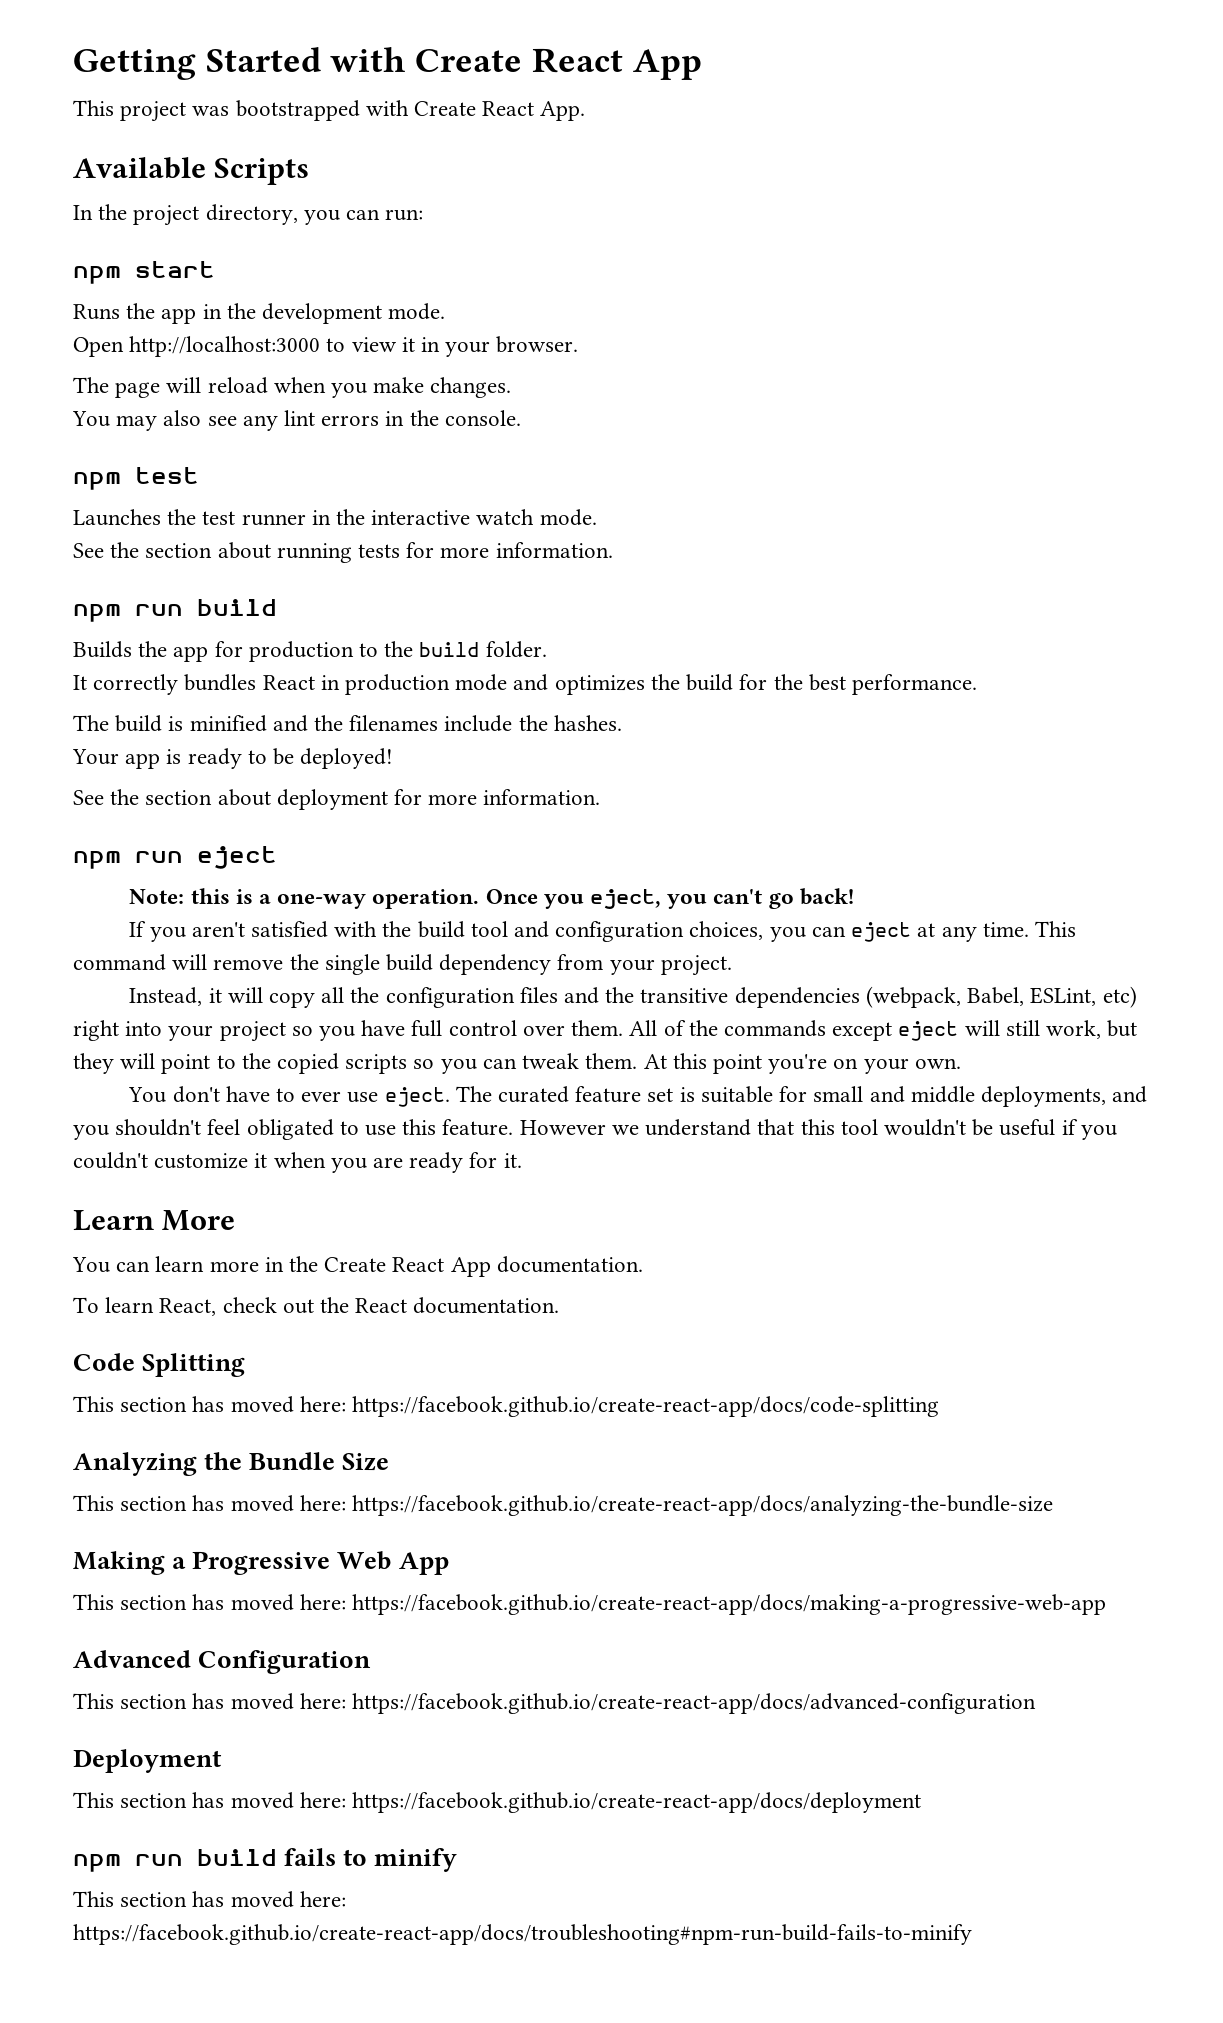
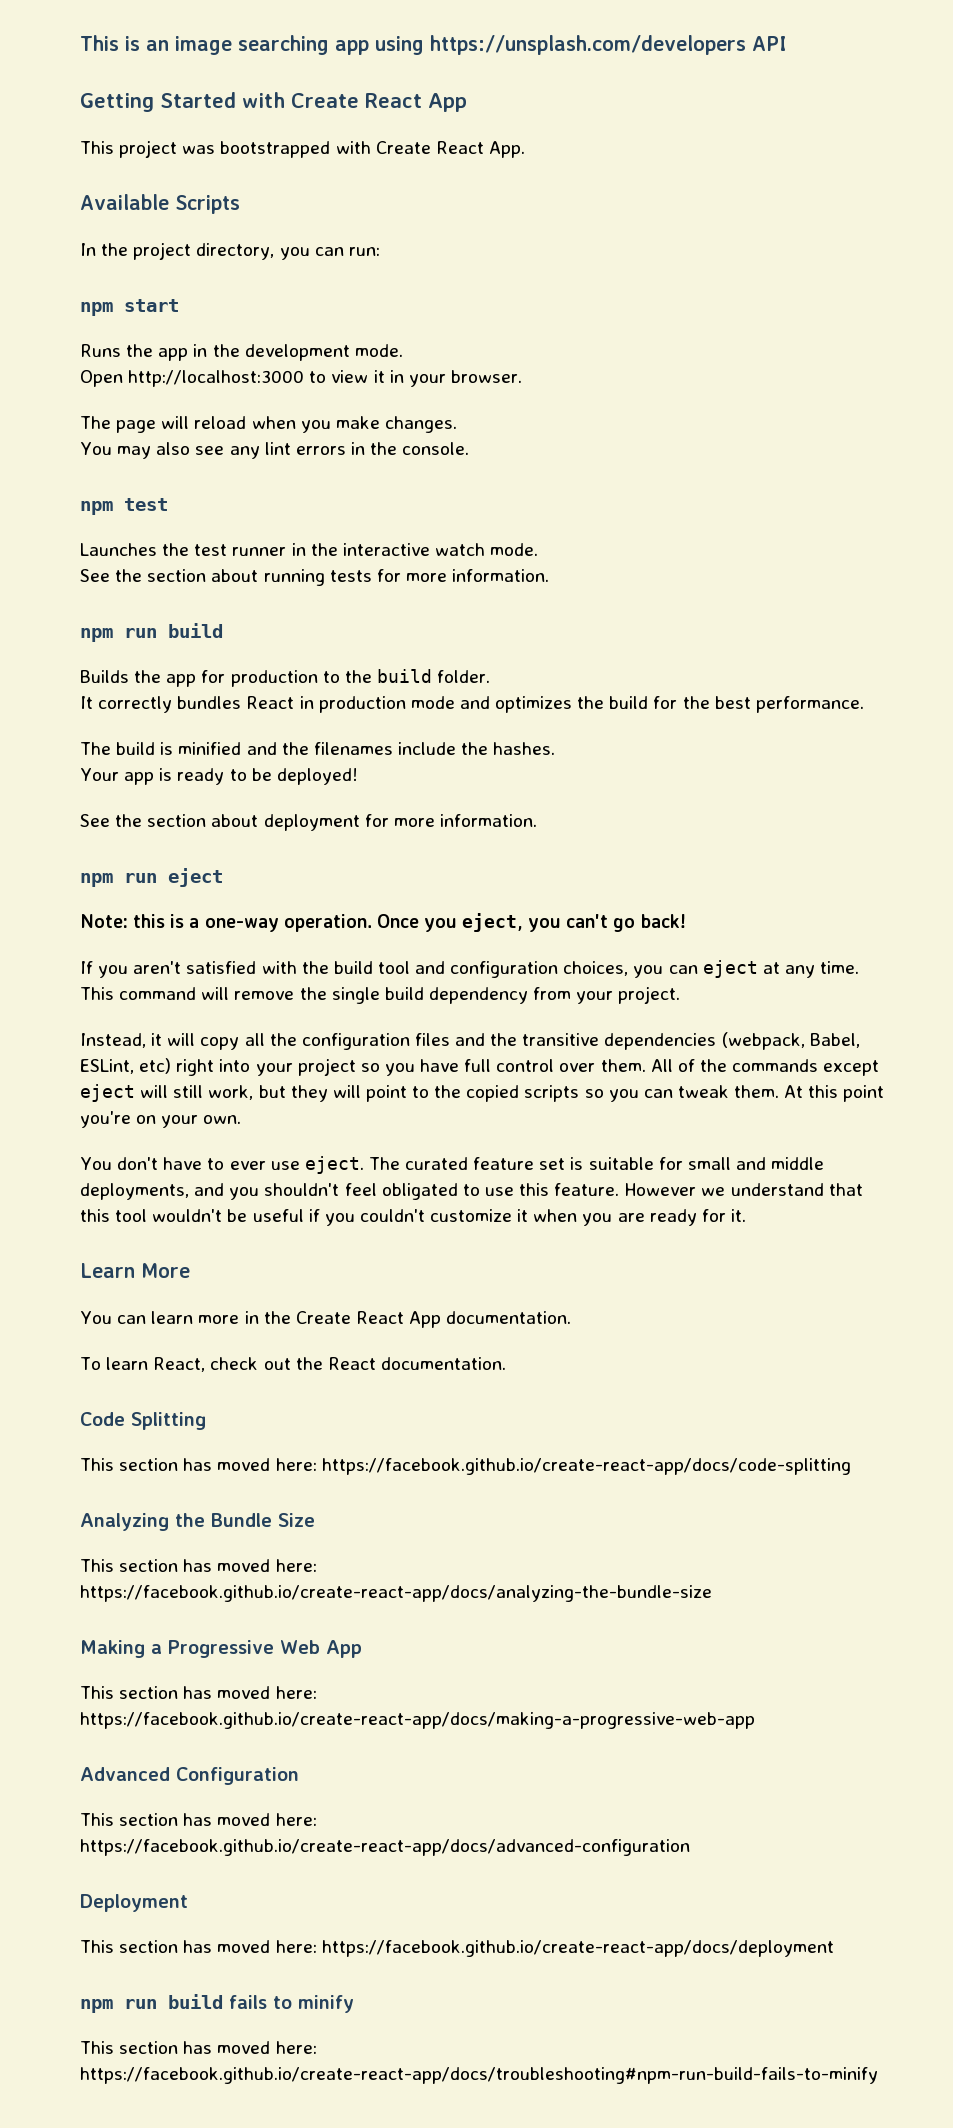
+ This is an image searching app using https://unsplash.com/developers API

